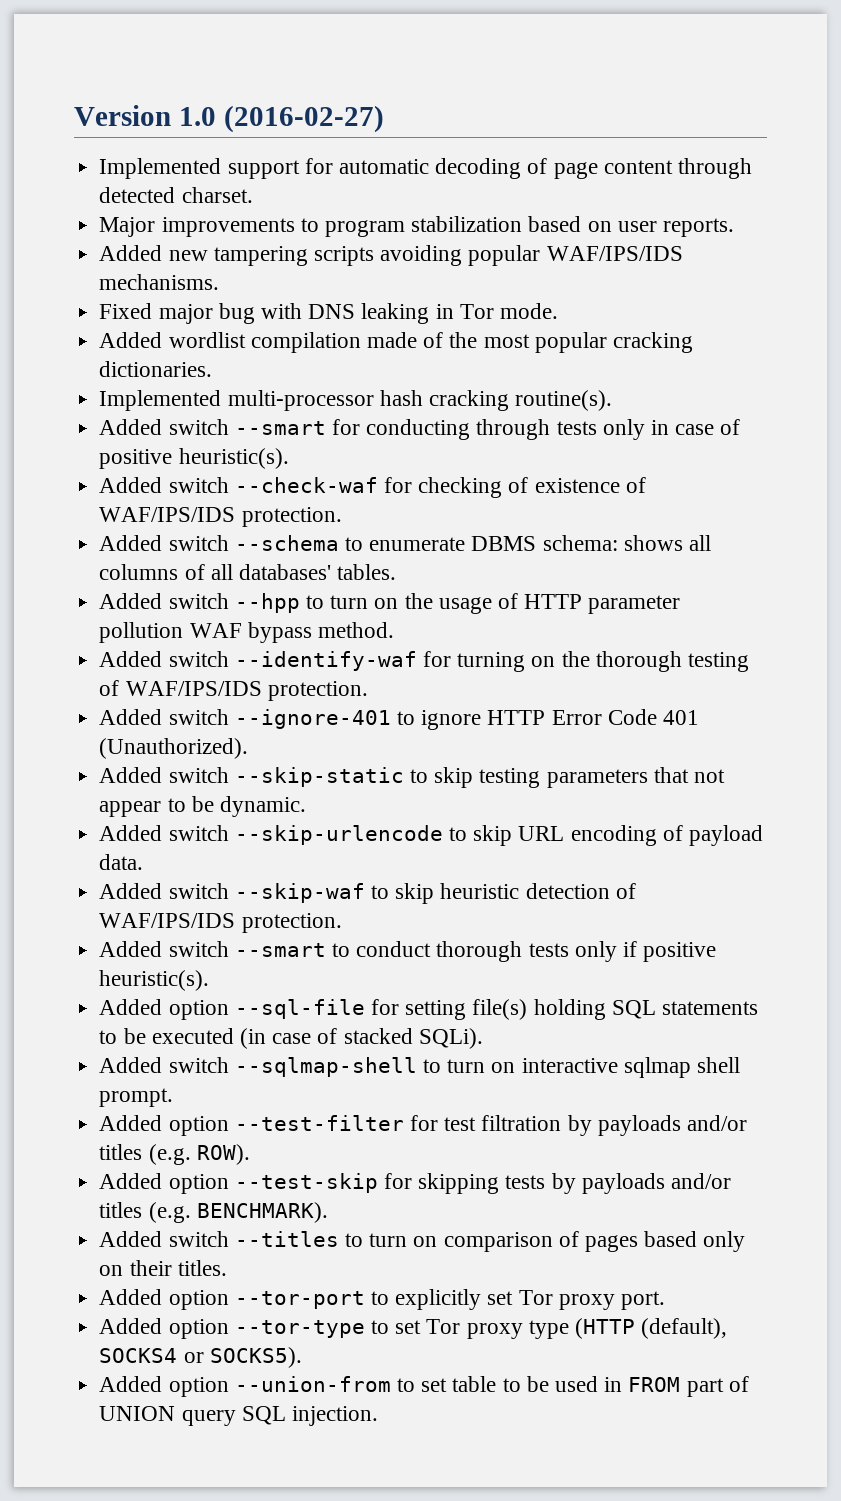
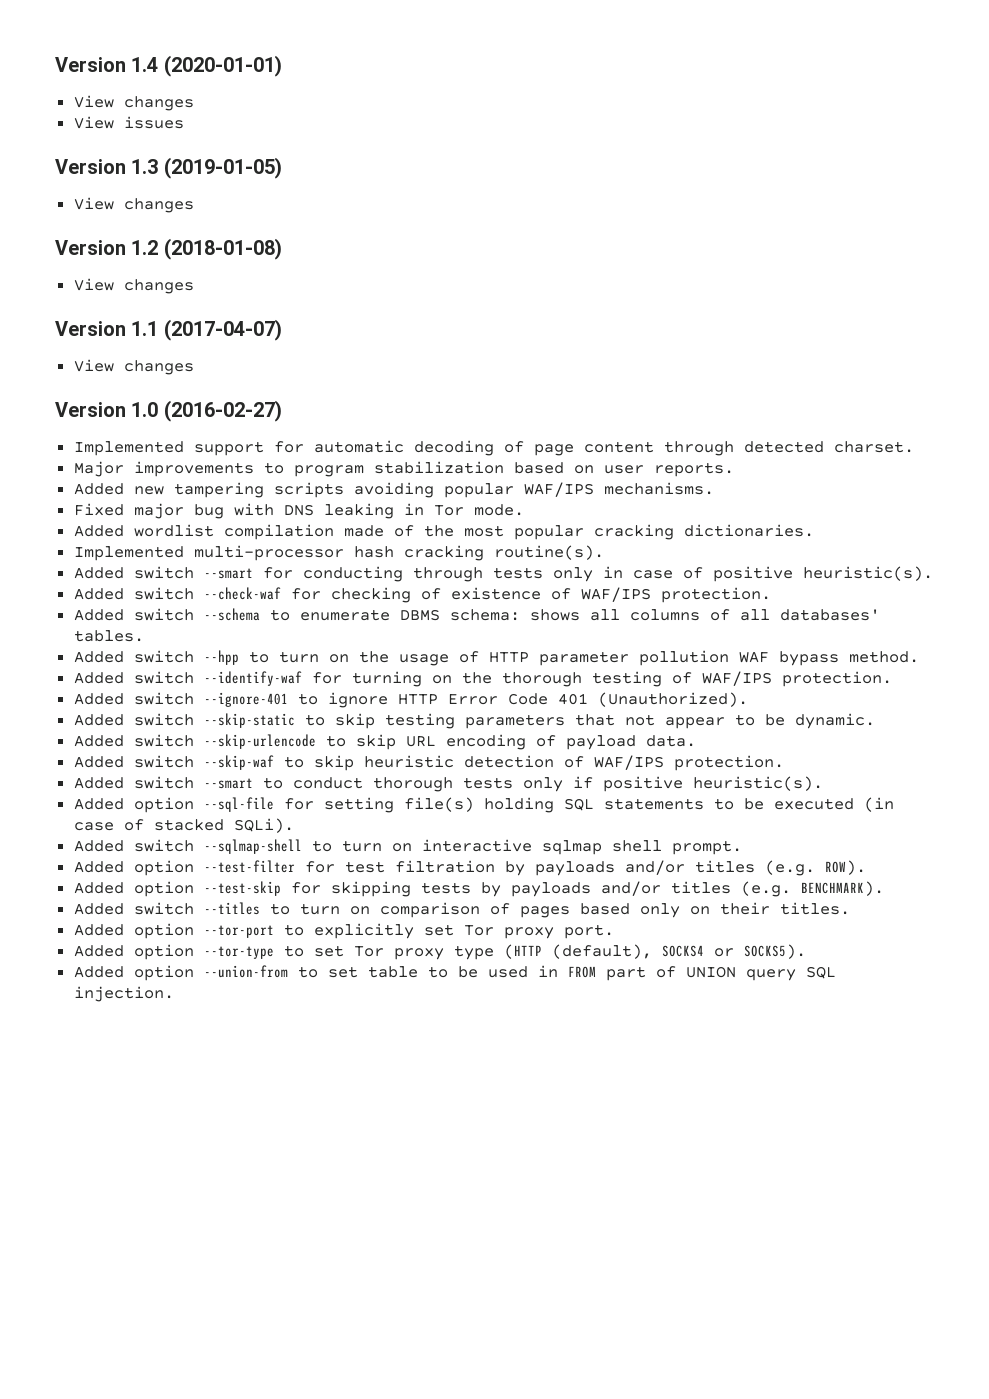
+ Version 1.4 (2020-01-01)
+ View changes
+ View issues
+ Version 1.3 (2019-01-05)
+ View changes
+ Version 1.2 (2018-01-08)
+ View changes
+ Version 1.1 (2017-04-07)
+ View changes
- Added new tampering scripts avoiding popular WAF/IPS/IDS mechanisms.
+ Added new tampering scripts avoiding popular WAF/IPS mechanisms.
- Added switch --check-waf for checking of existence of WAF/IPS/IDS protection.
+ Added switch --check-waf for checking of existence of WAF/IPS protection.
- Added switch --identify-waf for turning on the thorough testing of WAF/IPS/IDS protection.
+ Added switch --identify-waf for turning on the thorough testing of WAF/IPS protection.
- Added switch --skip-waf to skip heuristic detection of WAF/IPS/IDS protection.
+ Added switch --skip-waf to skip heuristic detection of WAF/IPS protection.

